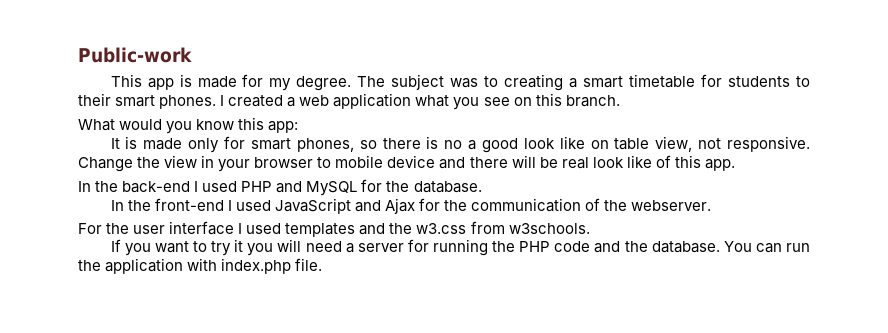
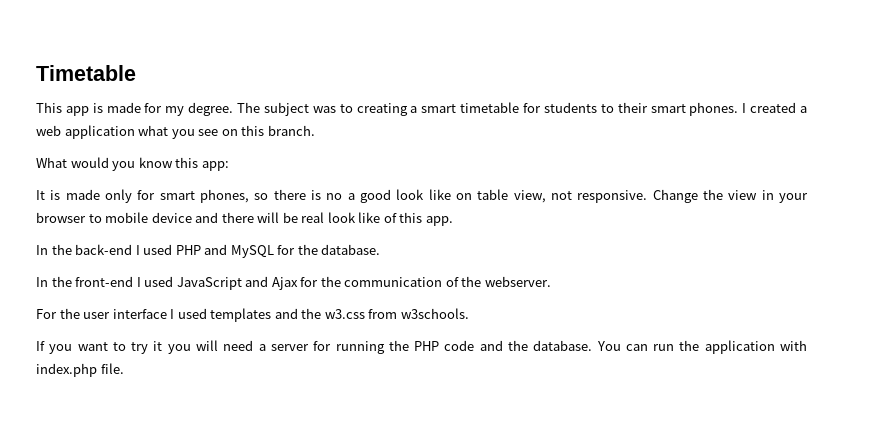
- Public-work
+ Timetable

